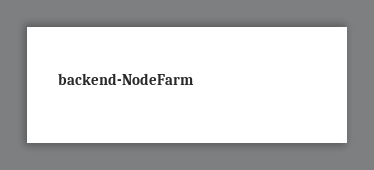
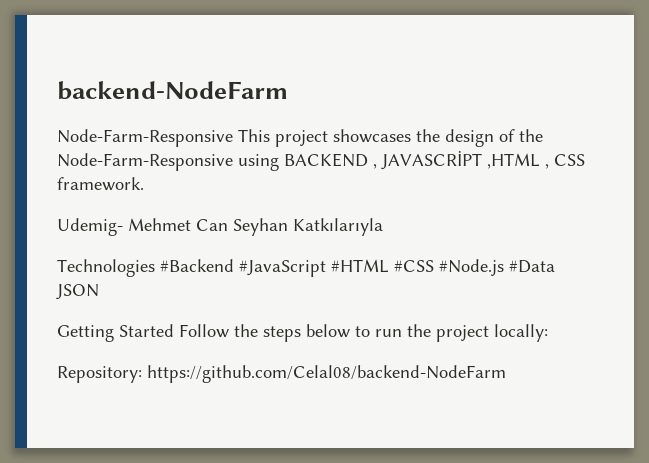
+ Node-Farm-Responsive This project showcases the design of the Node-Farm-Responsive using BACKEND , JAVASCRİPT ,HTML , CSS framework.
+ Udemig- Mehmet Can Seyhan Katkılarıyla
+ Technologies #Backend #JavaScript #HTML #CSS #Node.js #Data JSON
+ Getting Started Follow the steps below to run the project locally:
+ Repository: https://github.com/Celal08/backend-NodeFarm

